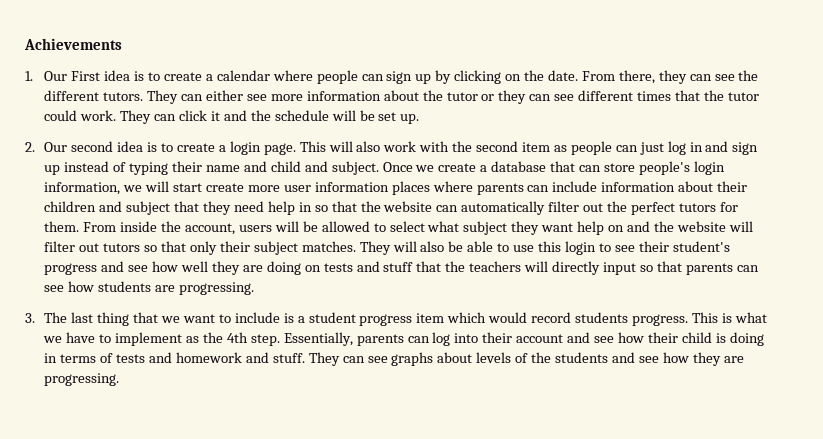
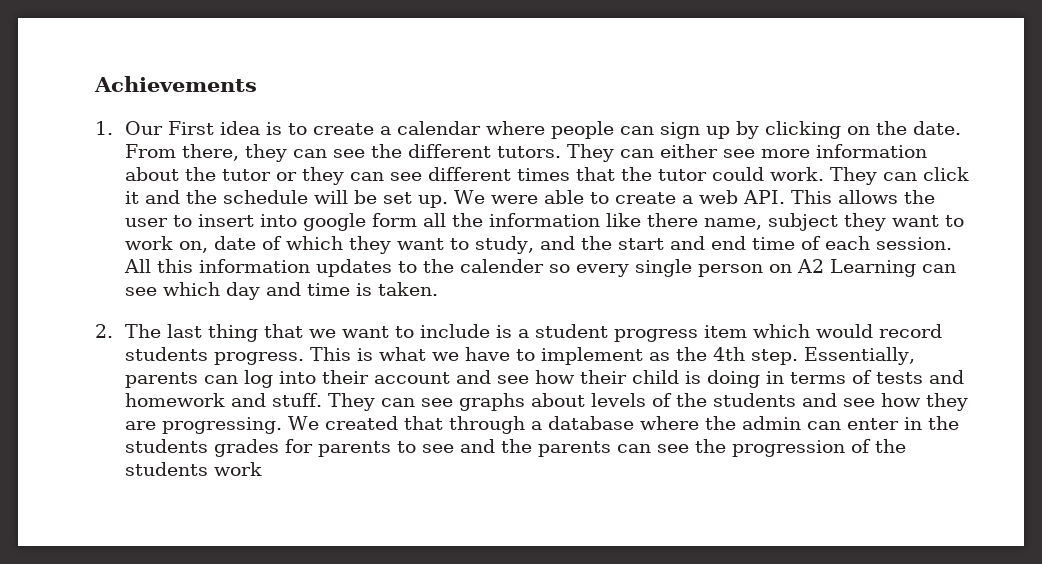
- They can click it and the schedule will be set up.
- 2. Our second idea is to create a login page. This will also work with the second item as people can just log in and sign up instead of typing their name and child and subject. Once we create a database that can store people's login information, we will start create more user information places where parents can include information about their children and subject that they need help in so that the website can automatically filter out the perfect tutors for them. From inside the account, users will be allowed to select what subject they want help on and the website will filter out tutors so that only their subject matches. They will also be able to use this login to see their student's progress and see how well they are doing on tests and stuff that the teachers will directly input so that parents can see how students are progressing.
- 3. The last thing that we want to include is a student progress item which would record students progress.
+ They can click it and the schedule will be set up. We were able to create a web API. This allows the user to insert into google form all the information like there name, subject they want to work on, date of which they want to study, and the start and end time of each session. All this information updates to the calender so every single person on A2 Learning can see which day and time is taken.
+ 2. The last thing that we want to include is a student progress item which would record students progress.
+ We created that through a database where the admin can enter in the students grades for parents to see and the parents can see the progression of the students work

